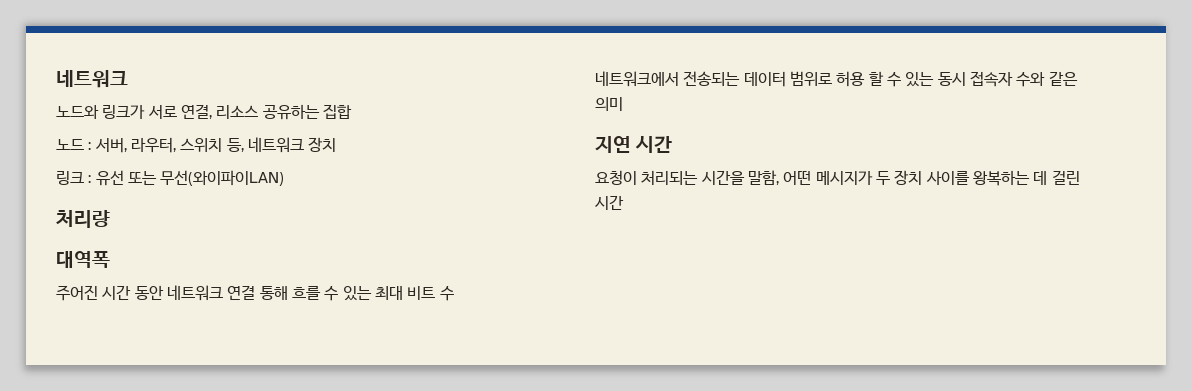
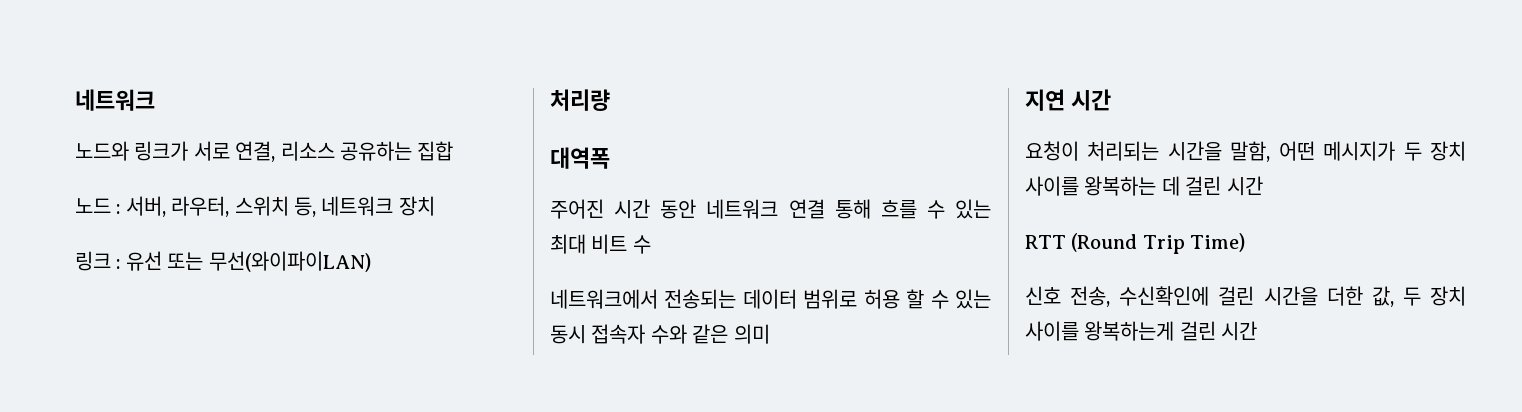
+ RTT (Round Trip Time)
+ 신호 전송, 수신확인에 걸린 시간을 더한 값, 두 장치 사이를 왕복하는게 걸린 시간

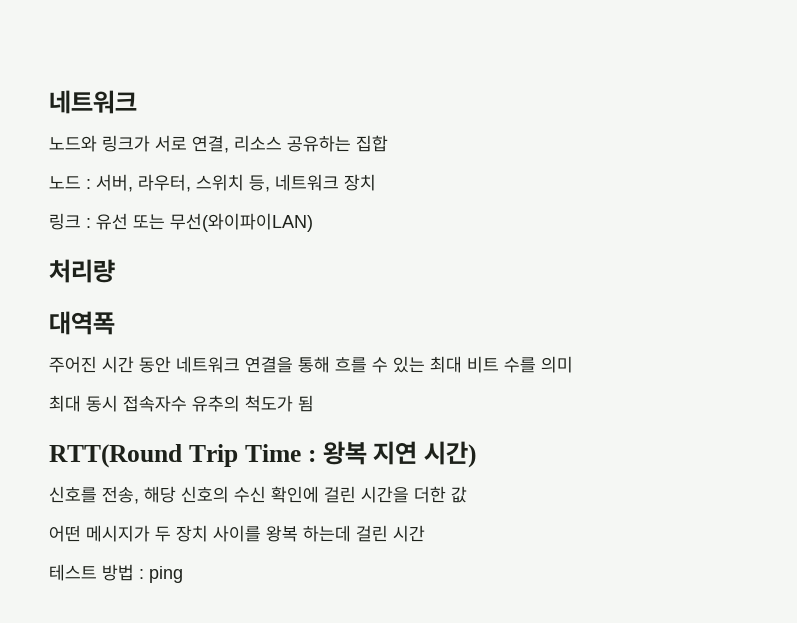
- 주어진 시간 동안 네트워크 연결 통해 흐를 수 있는 최대 비트 수
- 네트워크에서 전송되는 데이터 범위로 허용 할 수 있는 동시 접속자 수와 같은 의미
- 지연 시간
- 요청이 처리되는 시간을 말함, 어떤 메시지가 두 장치 사이를 왕복하는 데 걸린 시간
+ 주어진 시간 동안 네트워크 연결을 통해 흐를 수 있는 최대 비트 수를 의미
+ 최대 동시 접속자수 유추의 척도가 됨
+ RTT(Round Trip Time : 왕복 지연 시간)
+ 신호를 전송, 해당 신호의 수신 확인에 걸린 시간을 더한 값
+ 어떤 메시지가 두 장치 사이를 왕복 하는데 걸린 시간
- RTT (Round Trip Time)
- 신호 전송, 수신확인에 걸린 시간을 더한 값, 두 장치 사이를 왕복하는게 걸린 시간
+ 테스트 방법 : ping

